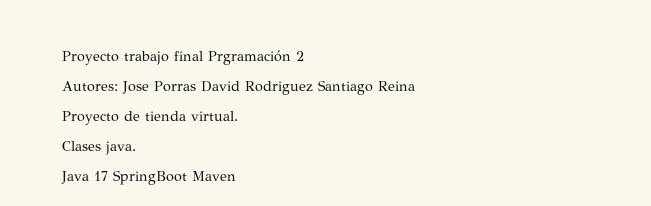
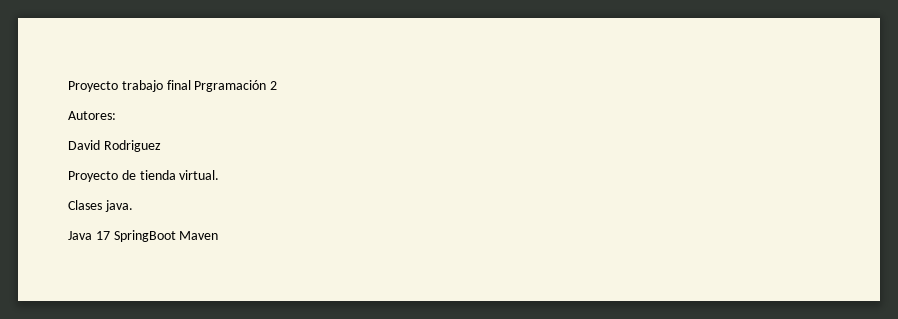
- Autores: Jose Porras David Rodriguez Santiago Reina
+ Autores:
+ David Rodriguez

